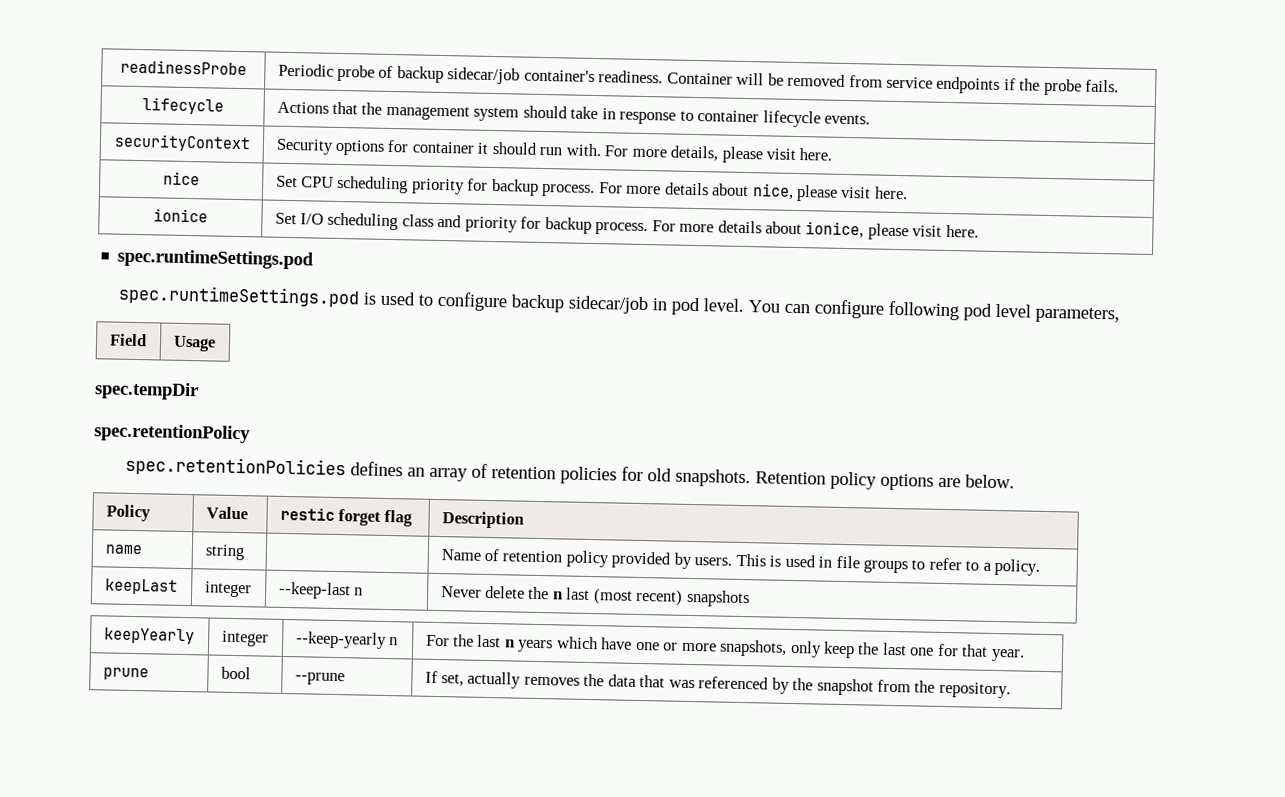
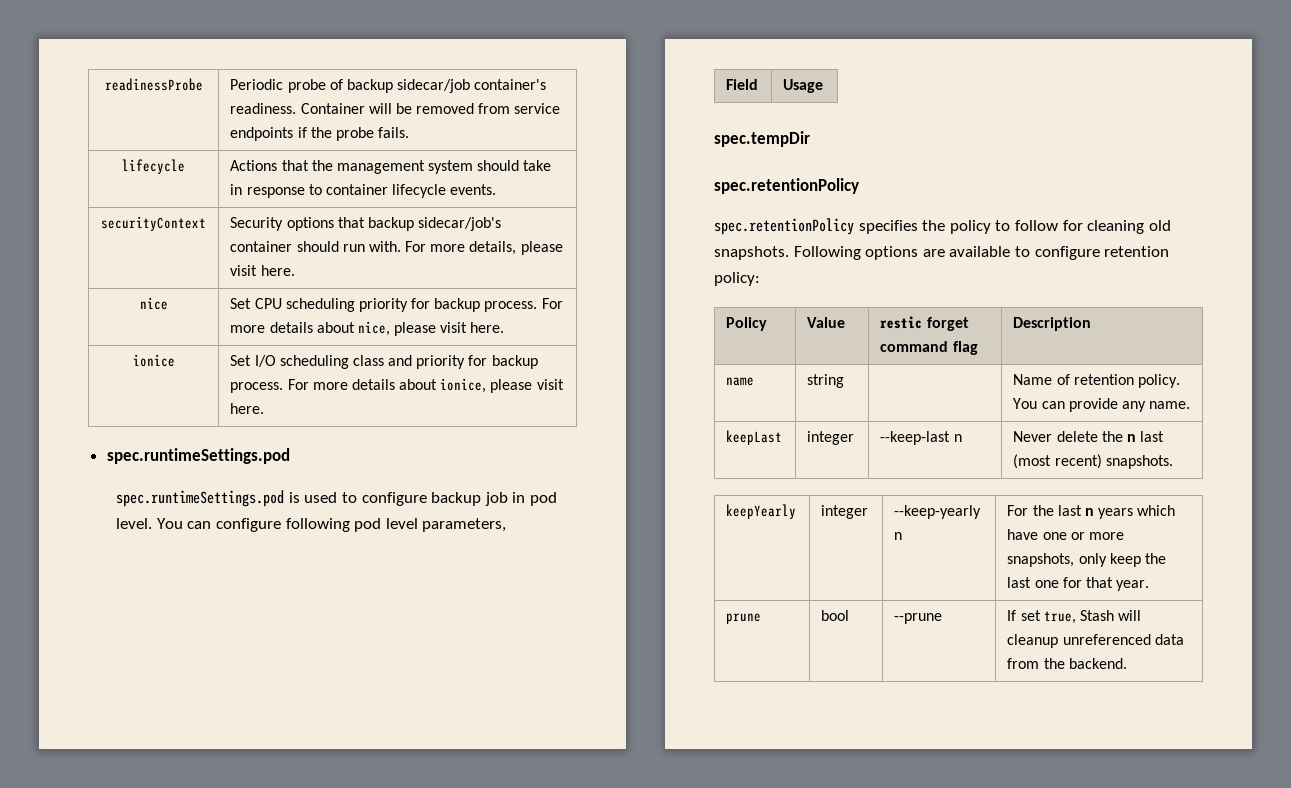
- securityContext | Security options for container it should run with. For more details, please visit here.
+ securityContext | Security options that backup sidecar/job's container should run with. For more details, please visit here.
- spec.runtimeSettings.pod is used to configure backup sidecar/job in pod level.
+ spec.runtimeSettings.pod is used to configure backup job in pod level.
- spec.retentionPolicies defines an array of retention policies for old snapshots. Retention policy options are below.
+ spec.retentionPolicy specifies the policy to follow for cleaning old snapshots. Following options are available to configure retention policy:
- Policy | Value | restic forget flag | Description
+ Policy | Value | restic forget command flag | Description
- name | string | | Name of retention policy provided by users. This is used in file groups to refer to a policy.
+ name | string | | Name of retention policy. You can provide any name.
- keepLast | integer | --keep-last n | Never delete the n last (most recent) snapshots
+ keepLast | integer | --keep-last n | Never delete the n last (most recent) snapshots.
- prune | bool | --prune | If set, actually removes the data that was referenced by the snapshot from the repository.
+ prune | bool | --prune | If set true, Stash will cleanup unreferenced data from the backend.

